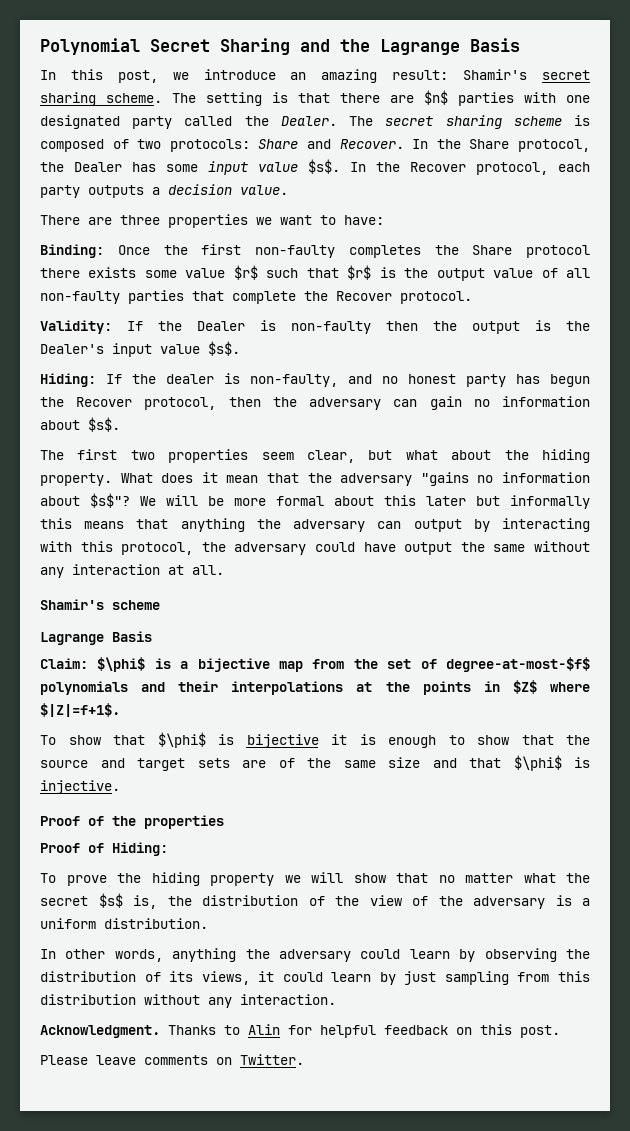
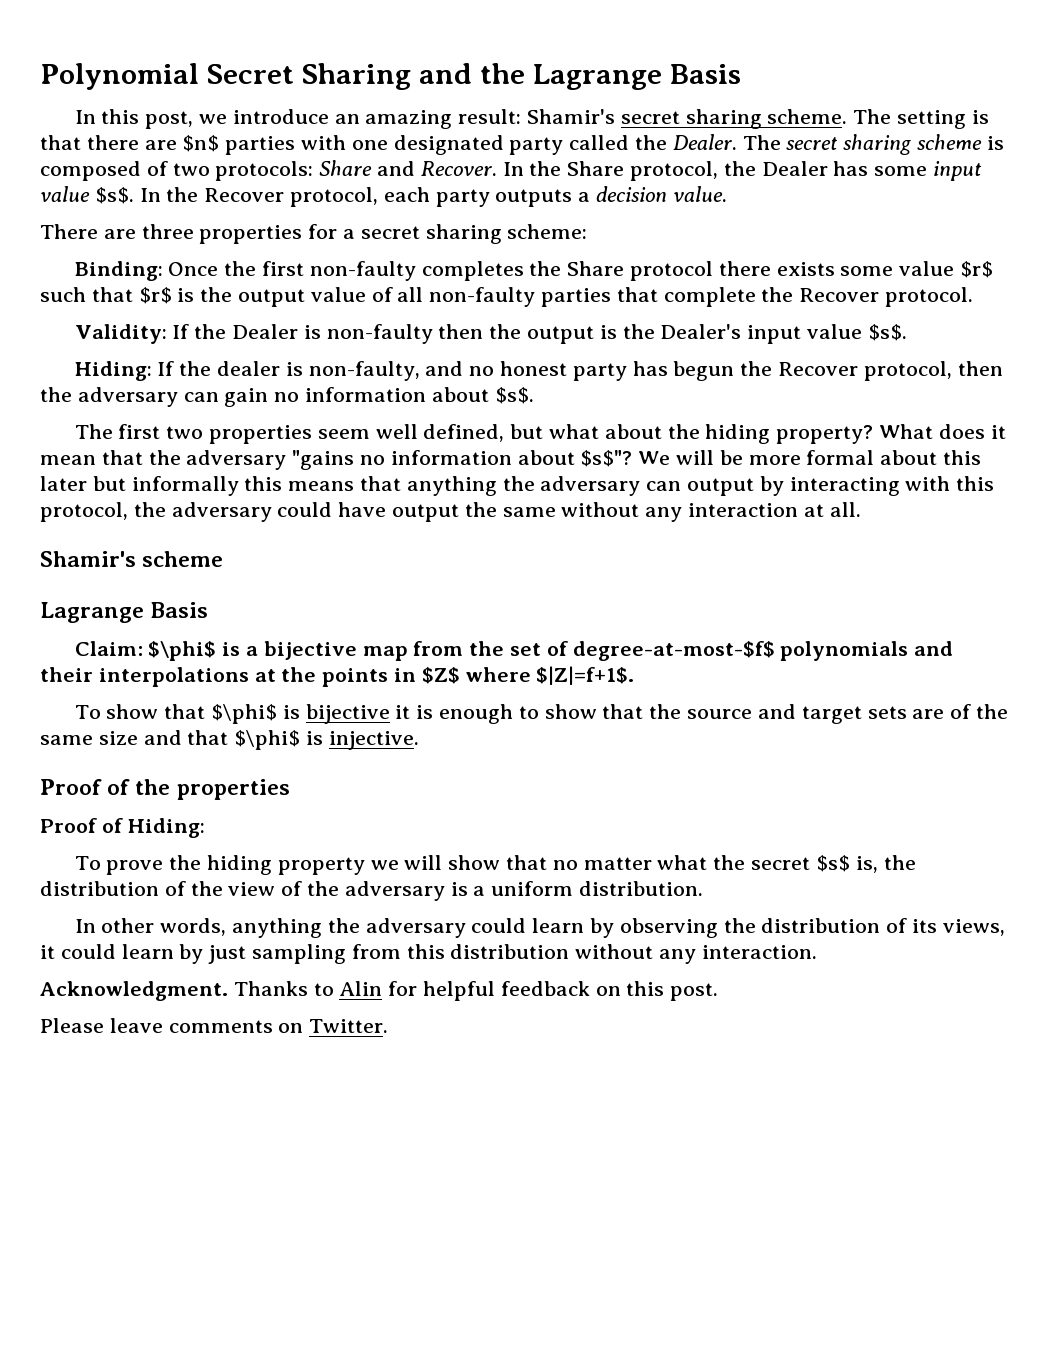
- There are three properties we want to have:
+ There are three properties for a secret sharing scheme:
- The first two properties seem clear, but what about the hiding property.
+ The first two properties seem well defined, but what about the hiding property?

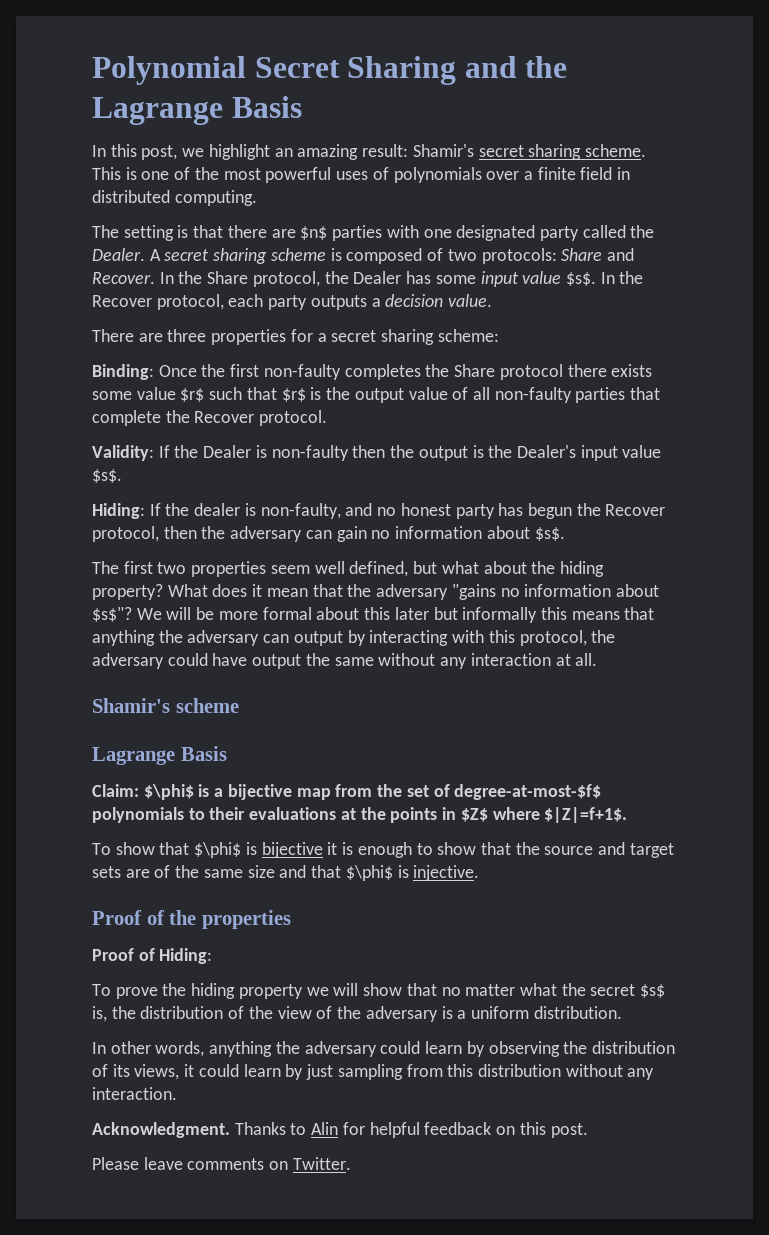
- In this post, we introduce an amazing result: Shamir's secret sharing scheme. The setting is that there are $n$ parties with one designated party called the Dealer.
+ In this post, we highlight an amazing result: Shamir's secret sharing scheme. This is one of the most powerful uses of polynomials over a finite field in distributed computing.
+ The setting is that there are $n$ parties with one designated party called the Dealer.
- The secret sharing scheme is composed of two protocols: Share and Recover.
+ A secret sharing scheme is composed of two protocols: Share and Recover.
- Claim: $\phi$ is a bijective map from the set of degree-at-most-$f$ polynomials and their interpolations at the points in $Z$ where $|Z|=f+1$.
+ Claim: $\phi$ is a bijective map from the set of degree-at-most-$f$ polynomials to their evaluations at the points in $Z$ where $|Z|=f+1$.

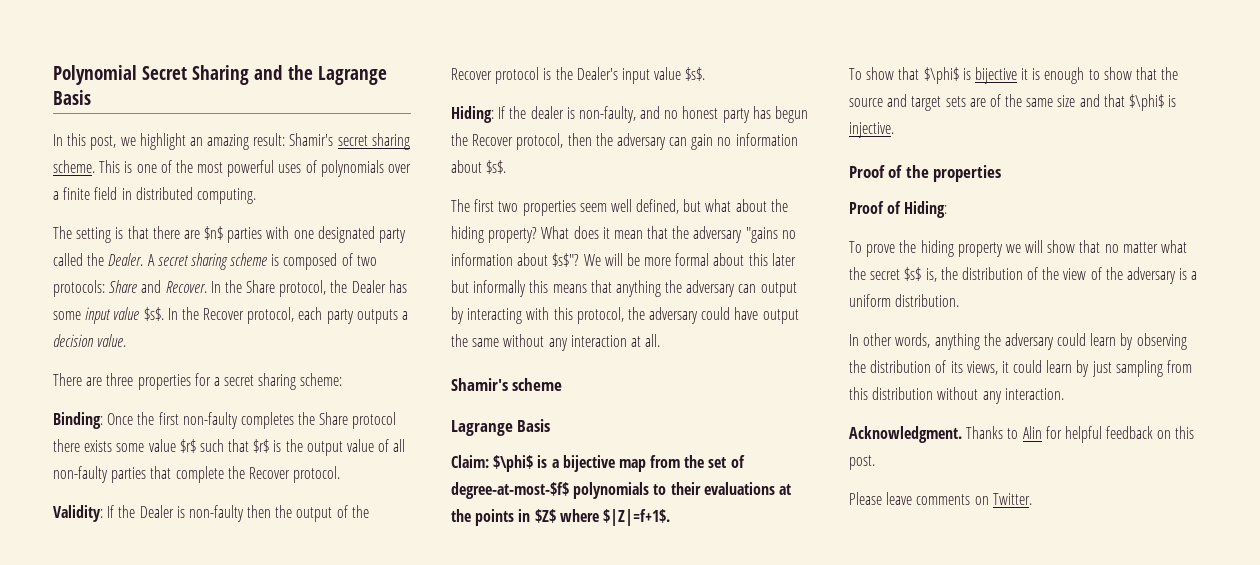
- Validity: If the Dealer is non-faulty then the output is the Dealer's input value $s$.
+ Validity: If the Dealer is non-faulty then the output of the Recover protocol is the Dealer's input value $s$.

